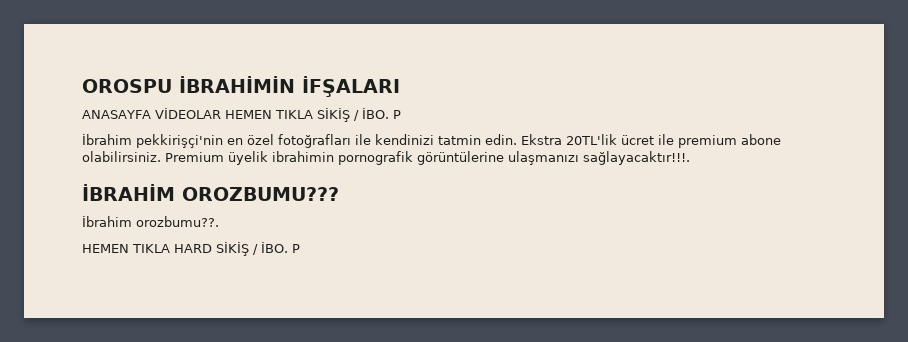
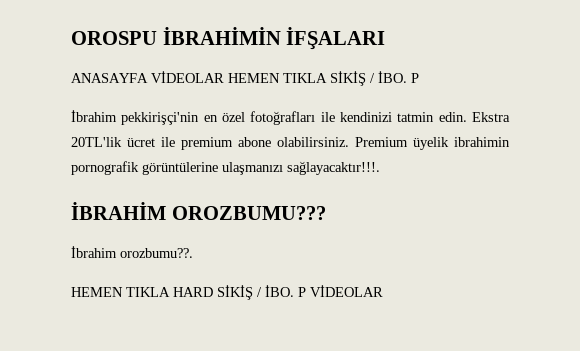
- HEMEN TIKLA HARD SİKİŞ / İBO. P
+ HEMEN TIKLA HARD SİKİŞ / İBO. P VİDEOLAR

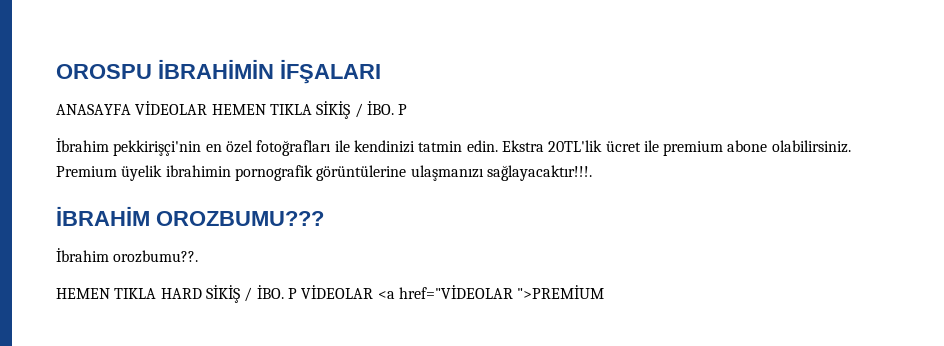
- HEMEN TIKLA HARD SİKİŞ / İBO. P VİDEOLAR
+ HEMEN TIKLA HARD SİKİŞ / İBO. P VİDEOLAR <a href="VİDEOLAR ">PREMİUM

